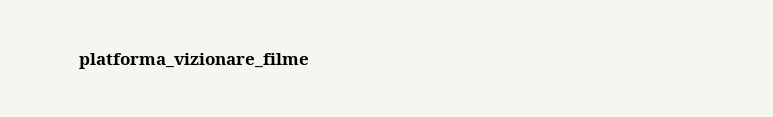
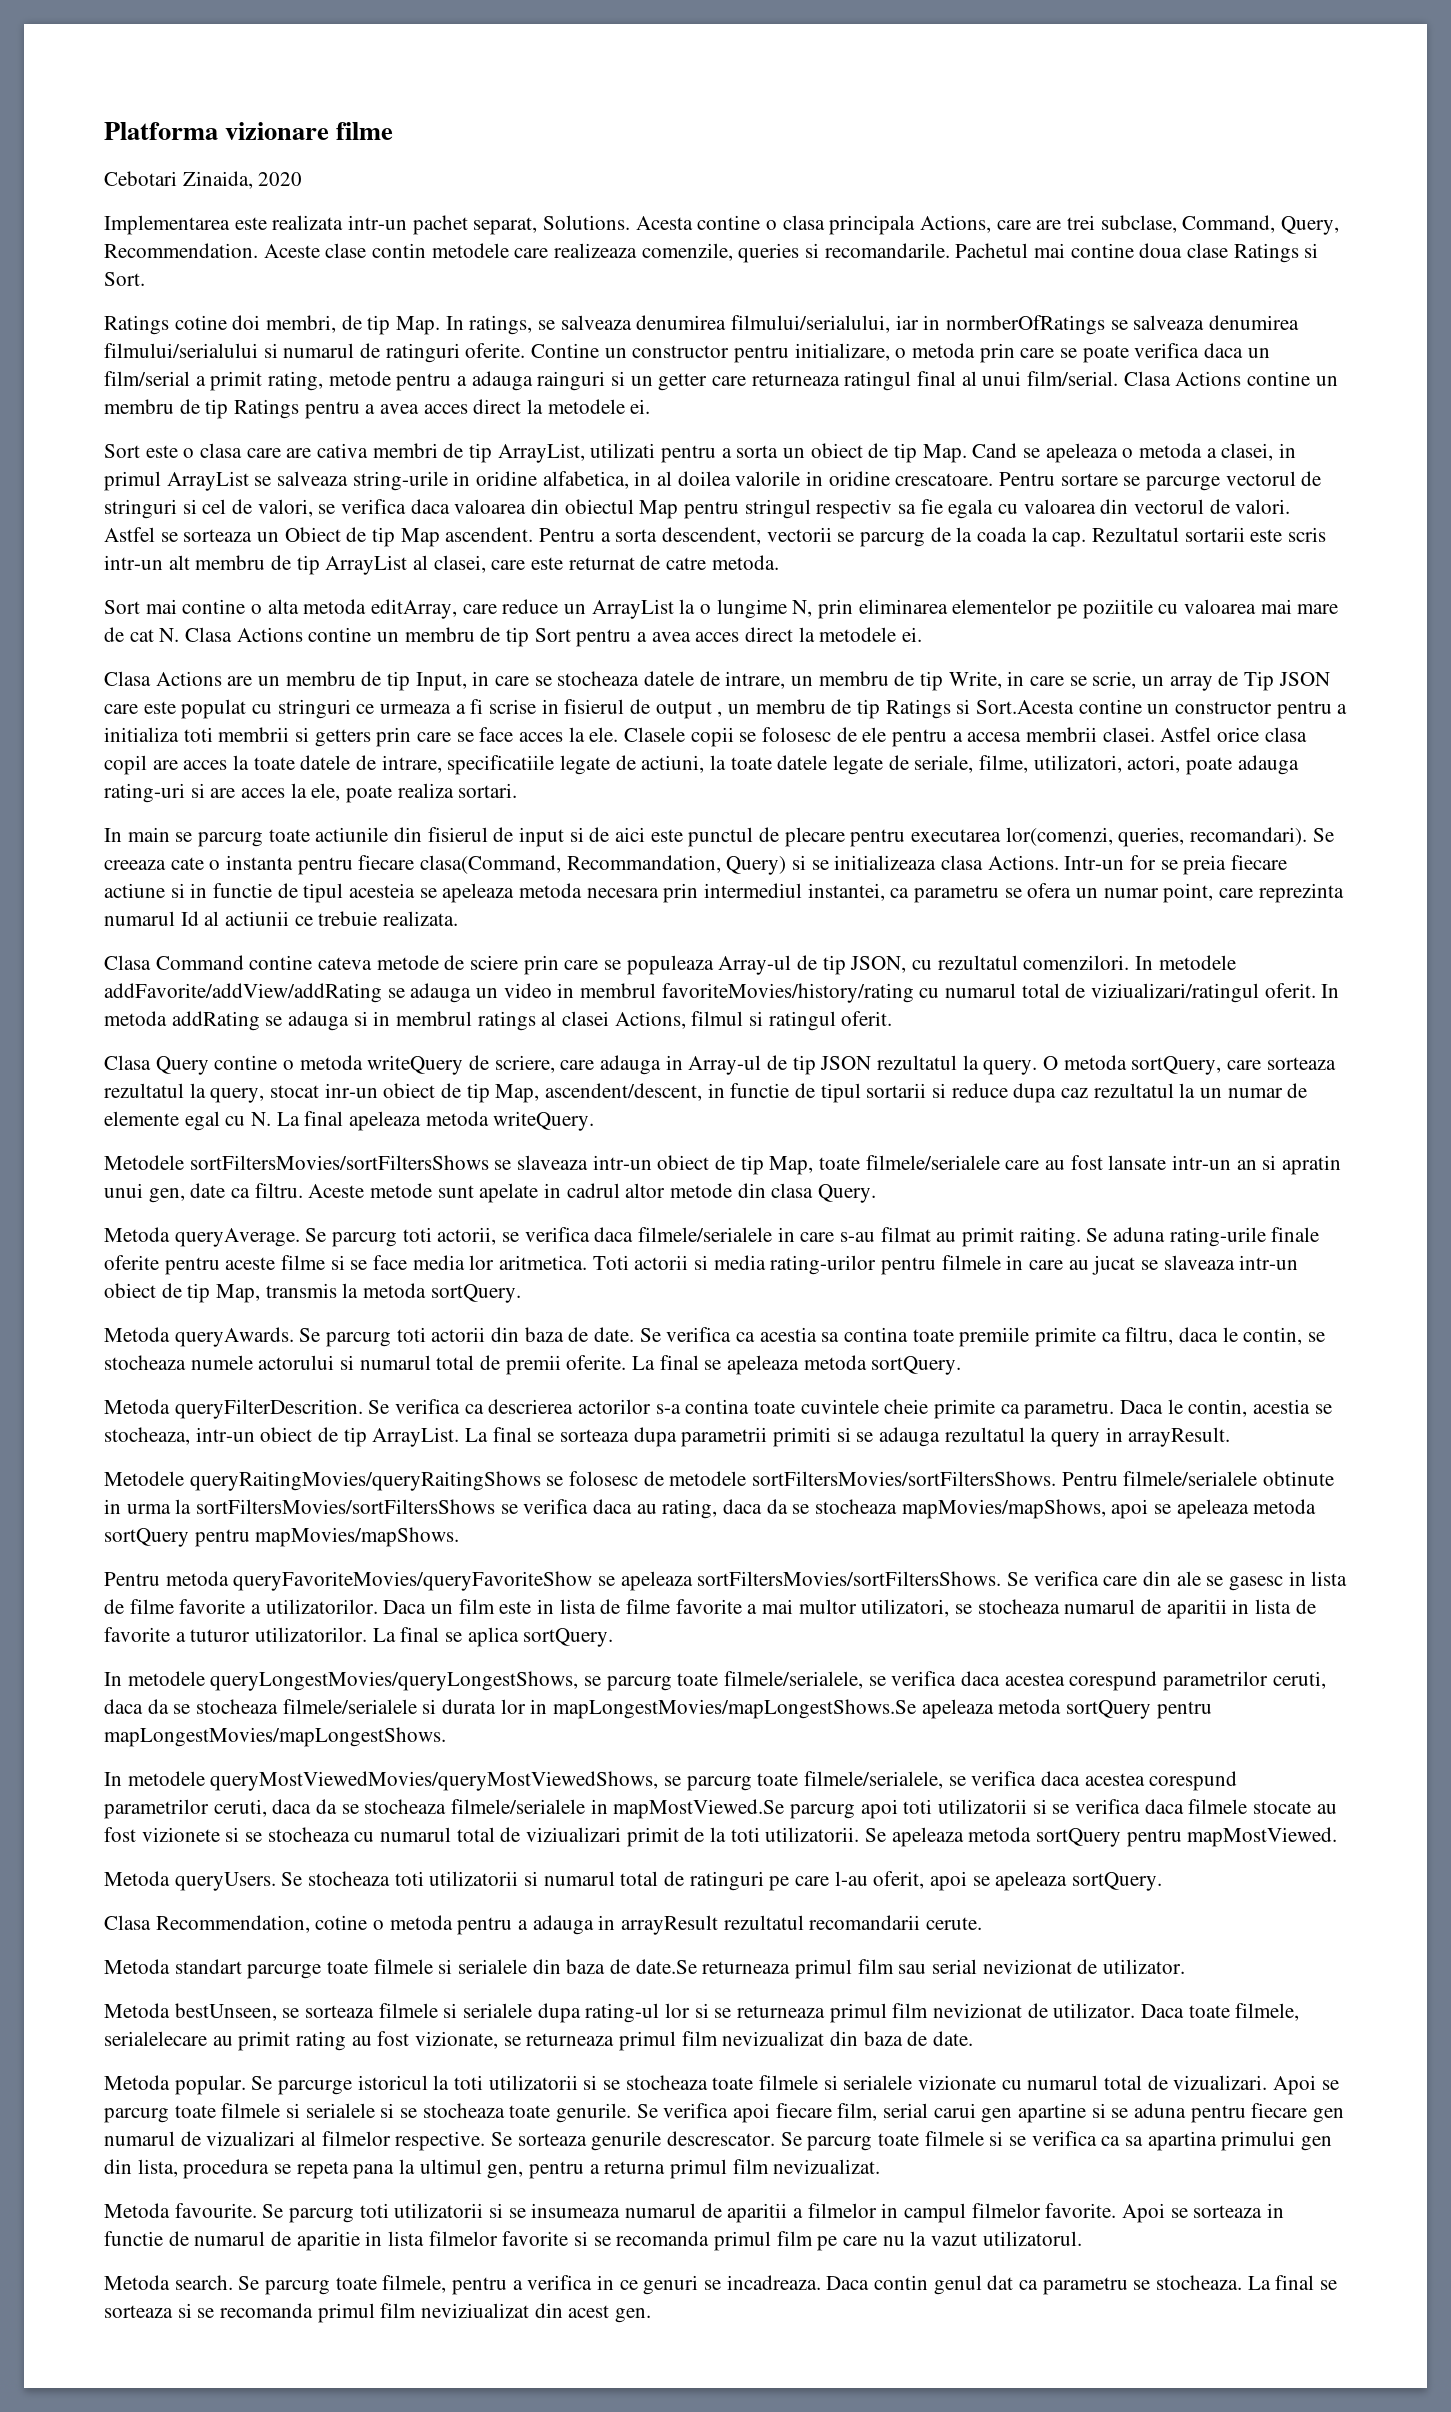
- platforma_vizionare_filme
+ Platforma vizionare filme
+ Cebotari Zinaida, 2020
+ Implementarea este realizata intr-un pachet separat, Solutions. Acesta contine o clasa principala Actions, care are trei subclase, Command, Query, Recommendation. Aceste clase contin metodele care realizeaza comenzile, queries si recomandarile. Pachetul mai contine doua clase Ratings si Sort.
+ Ratings cotine doi membri, de tip Map. In ratings, se salveaza denumirea filmului/serialului, iar in normberOfRatings se salveaza denumirea filmului/serialului si numarul de ratinguri oferite. Contine un constructor pentru initializare, o metoda prin care se poate verifica daca un film/serial a primit rating, metode pentru a adauga rainguri si un getter care returneaza ratingul final al unui film/serial. Clasa Actions contine un membru de tip Ratings pentru a avea acces direct la metodele ei.
+ Sort este o clasa care are cativa membri de tip ArrayList, utilizati pentru a sorta un obiect de tip Map. Cand se apeleaza o metoda a clasei, in primul ArrayList se salveaza string-urile in oridine alfabetica, in al doilea valorile in oridine crescatoare. Pentru sortare se parcurge vectorul de stringuri si cel de valori, se verifica daca valoarea din obiectul Map pentru stringul respectiv sa fie egala cu valoarea din vectorul de valori. Astfel se sorteaza un Obiect de tip Map ascendent. Pentru a sorta descendent, vectorii se parcurg de la coada la cap. Rezultatul sortarii este scris intr-un alt membru de tip ArrayList al clasei, care este returnat de catre metoda.
+ Sort mai contine o alta metoda editArray, care reduce un ArrayList la o lungime N, prin eliminarea elementelor pe poziitile cu valoarea mai mare de cat N. Clasa Actions contine un membru de tip Sort pentru a avea acces direct la metodele ei.
+ Clasa Actions are un membru de tip Input, in care se stocheaza datele de intrare, un membru de tip Write, in care se scrie, un array de Tip JSON care este populat cu stringuri ce urmeaza a fi scrise in fisierul de output , un membru de tip Ratings si Sort.Acesta contine un constructor pentru a initializa toti membrii si getters prin care se face acces la ele. Clasele copii se folosesc de ele pentru a accesa membrii clasei. Astfel orice clasa copil are acces la toate datele de intrare, specificatiile legate de actiuni, la toate datele legate de seriale, filme, utilizatori, actori, poate adauga rating-uri si are acces la ele, poate realiza sortari.
+ In main se parcurg toate actiunile din fisierul de input si de aici este punctul de plecare pentru executarea lor(comenzi, queries, recomandari). Se creeaza cate o instanta pentru fiecare clasa(Command, Recommandation, Query) si se initializeaza clasa Actions. Intr-un for se preia fiecare actiune si in functie de tipul acesteia se apeleaza metoda necesara prin intermediul instantei, ca parametru se ofera un numar point, care reprezinta numarul Id al actiunii ce trebuie realizata.
+ Clasa Command contine cateva metode de sciere prin care se populeaza Array-ul de tip JSON, cu rezultatul comenzilori. In metodele addFavorite/addView/addRating se adauga un video in membrul favoriteMovies/history/rating cu numarul total de viziualizari/ratingul oferit. In metoda addRating se adauga si in membrul ratings al clasei Actions, filmul si ratingul oferit.
+ Clasa Query contine o metoda writeQuery de scriere, care adauga in Array-ul de tip JSON rezultatul la query. O metoda sortQuery, care sorteaza rezultatul la query, stocat inr-un obiect de tip Map, ascendent/descent, in functie de tipul sortarii si reduce dupa caz rezultatul la un numar de elemente egal cu N. La final apeleaza metoda writeQuery.
+ Metodele sortFiltersMovies/sortFiltersShows se slaveaza intr-un obiect de tip Map, toate filmele/serialele care au fost lansate intr-un an si apratin unui gen, date ca filtru. Aceste metode sunt apelate in cadrul altor metode din clasa Query.
+ Metoda queryAverage. Se parcurg toti actorii, se verifica daca filmele/serialele in care s-au filmat au primit raiting. Se aduna rating-urile finale oferite pentru aceste filme si se face media lor aritmetica. Toti actorii si media rating-urilor pentru filmele in care au jucat se slaveaza intr-un obiect de tip Map, transmis la metoda sortQuery.
+ Metoda queryAwards. Se parcurg toti actorii din baza de date. Se verifica ca acestia sa contina toate premiile primite ca filtru, daca le contin, se stocheaza numele actorului si numarul total de premii oferite. La final se apeleaza metoda sortQuery.
+ Metoda queryFilterDescrition. Se verifica ca descrierea actorilor s-a contina toate cuvintele cheie primite ca parametru. Daca le contin, acestia se stocheaza, intr-un obiect de tip ArrayList. La final se sorteaza dupa parametrii primiti si se adauga rezultatul la query in arrayResult.
+ Metodele queryRaitingMovies/queryRaitingShows se folosesc de metodele sortFiltersMovies/sortFiltersShows. Pentru filmele/serialele obtinute in urma la sortFiltersMovies/sortFiltersShows se verifica daca au rating, daca da se stocheaza mapMovies/mapShows, apoi se apeleaza metoda sortQuery pentru mapMovies/mapShows.
+ Pentru metoda queryFavoriteMovies/queryFavoriteShow se apeleaza sortFiltersMovies/sortFiltersShows. Se verifica care din ale se gasesc in lista de filme favorite a utilizatorilor. Daca un film este in lista de filme favorite a mai multor utilizatori, se stocheaza numarul de aparitii in lista de favorite a tuturor utilizatorilor. La final se aplica sortQuery.
+ In metodele queryLongestMovies/queryLongestShows, se parcurg toate filmele/serialele, se verifica daca acestea corespund parametrilor ceruti, daca da se stocheaza filmele/serialele si durata lor in mapLongestMovies/mapLongestShows.Se apeleaza metoda sortQuery pentru mapLongestMovies/mapLongestShows.
+ In metodele queryMostViewedMovies/queryMostViewedShows, se parcurg toate filmele/serialele, se verifica daca acestea corespund parametrilor ceruti, daca da se stocheaza filmele/serialele in mapMostViewed.Se parcurg apoi toti utilizatorii si se verifica daca filmele stocate au fost vizionete si se stocheaza cu numarul total de viziualizari primit de la toti utilizatorii. Se apeleaza metoda sortQuery pentru mapMostViewed.
+ Metoda queryUsers. Se stocheaza toti utilizatorii si numarul total de ratinguri pe care l-au oferit, apoi se apeleaza sortQuery.
+ Clasa Recommendation, cotine o metoda pentru a adauga in arrayResult rezultatul recomandarii cerute.
+ Metoda standart parcurge toate filmele si serialele din baza de date.Se returneaza primul film sau serial nevizionat de utilizator.
+ Metoda bestUnseen, se sorteaza filmele si serialele dupa rating-ul lor si se returneaza primul film nevizionat de utilizator. Daca toate filmele, serialelecare au primit rating au fost vizionate, se returneaza primul film nevizualizat din baza de date.
+ Metoda popular. Se parcurge istoricul la toti utilizatorii si se stocheaza toate filmele si serialele vizionate cu numarul total de vizualizari. Apoi se parcurg toate filmele si serialele si se stocheaza toate genurile. Se verifica apoi fiecare film, serial carui gen apartine si se aduna pentru fiecare gen numarul de vizualizari al filmelor respective. Se sorteaza genurile descrescator. Se parcurg toate filmele si se verifica ca sa apartina primului gen din lista, procedura se repeta pana la ultimul gen, pentru a returna primul film nevizualizat.
+ Metoda favourite. Se parcurg toti utilizatorii si se insumeaza numarul de aparitii a filmelor in campul filmelor favorite. Apoi se sorteaza in functie de numarul de aparitie in lista filmelor favorite si se recomanda primul film pe care nu la vazut utilizatorul.
+ Metoda search. Se parcurg toate filmele, pentru a verifica in ce genuri se incadreaza. Daca contin genul dat ca parametru se stocheaza. La final se sorteaza si se recomanda primul film neviziualizat din acest gen.

